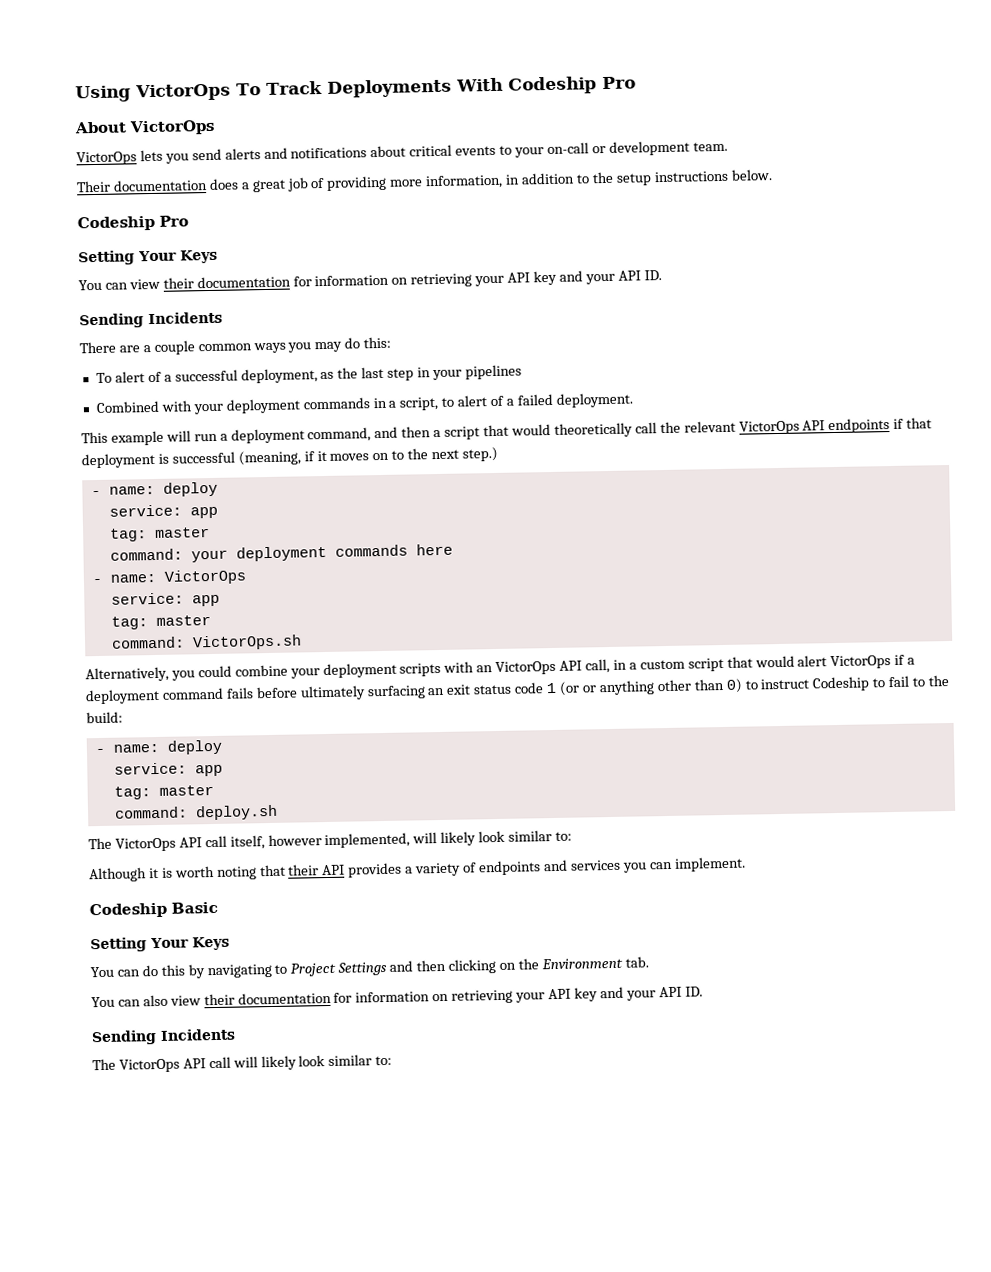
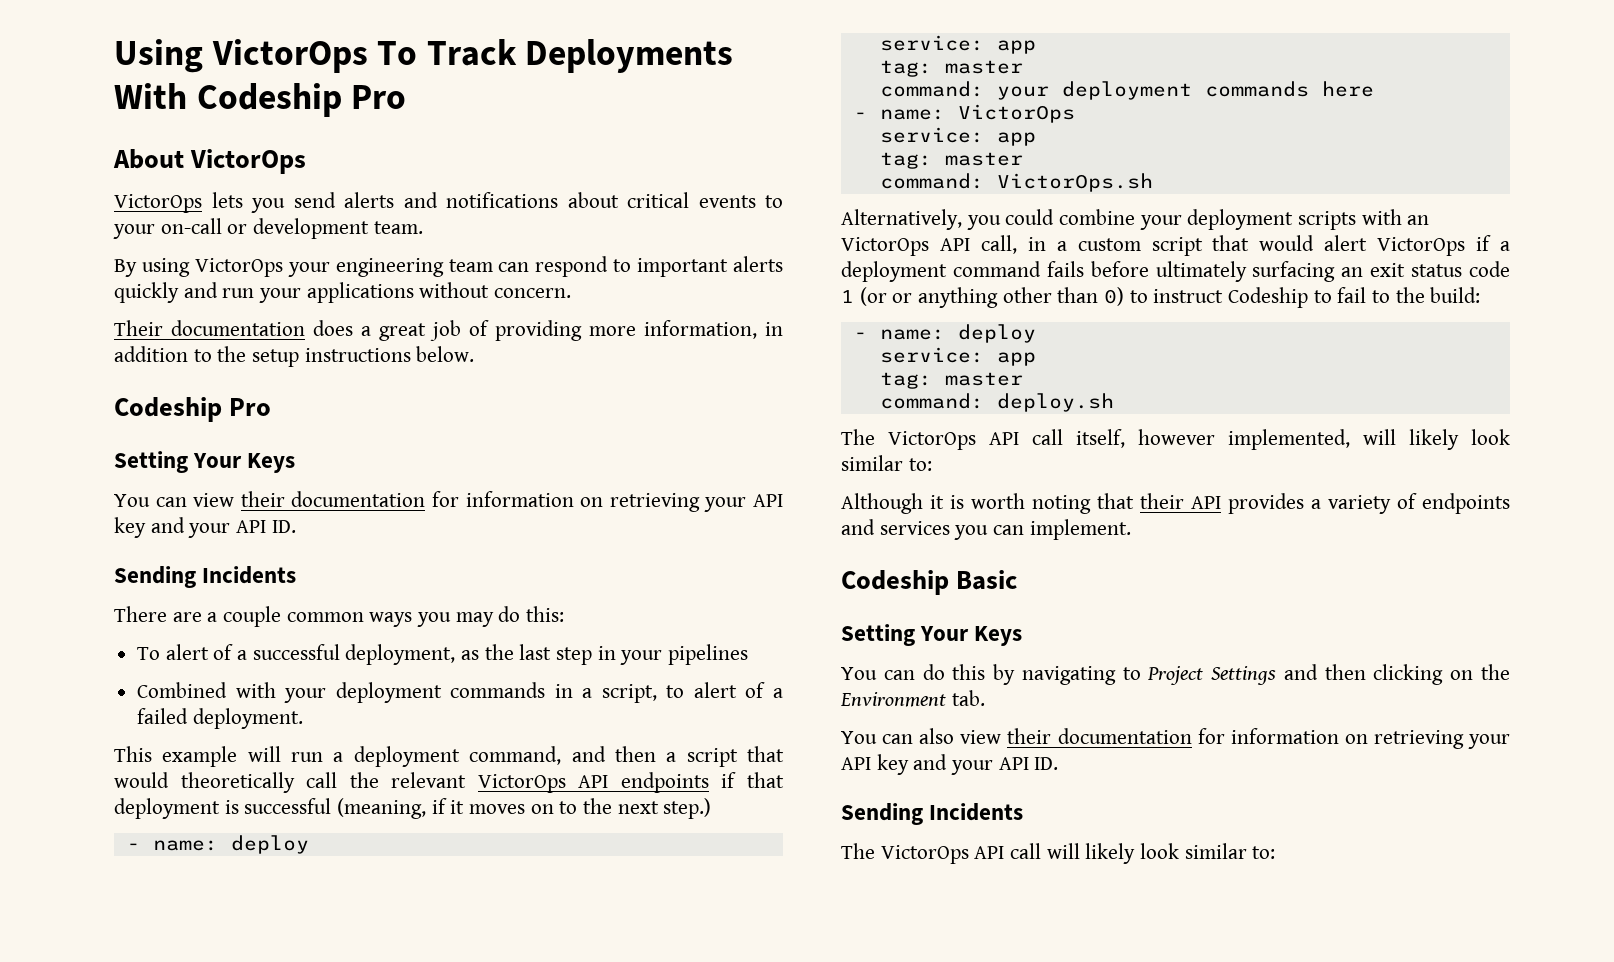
+ By using VictorOps your engineering team can respond to important alerts quickly and run your applications without concern.

